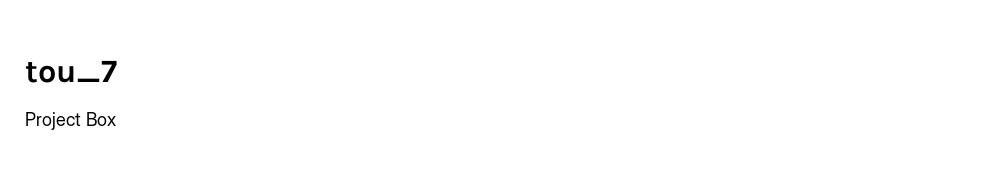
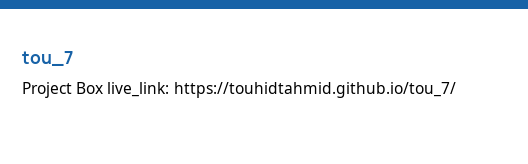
- Project Box
+ Project Box live_link: https://touhidtahmid.github.io/tou_7/

